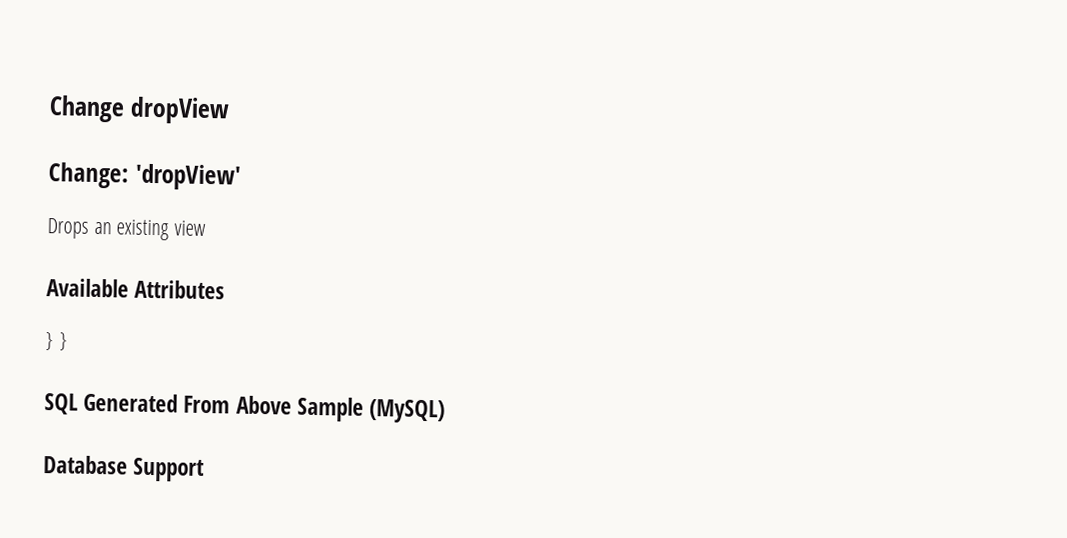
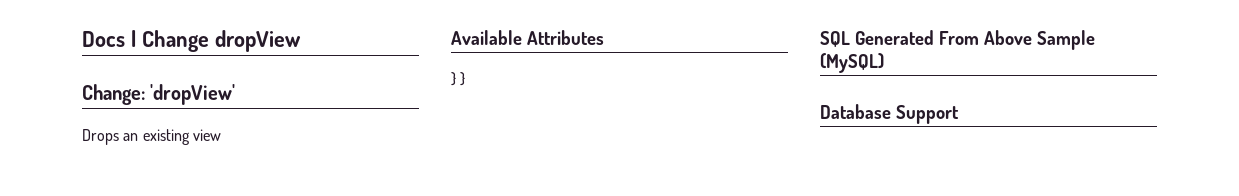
- Change dropView
+ Docs | Change dropView

